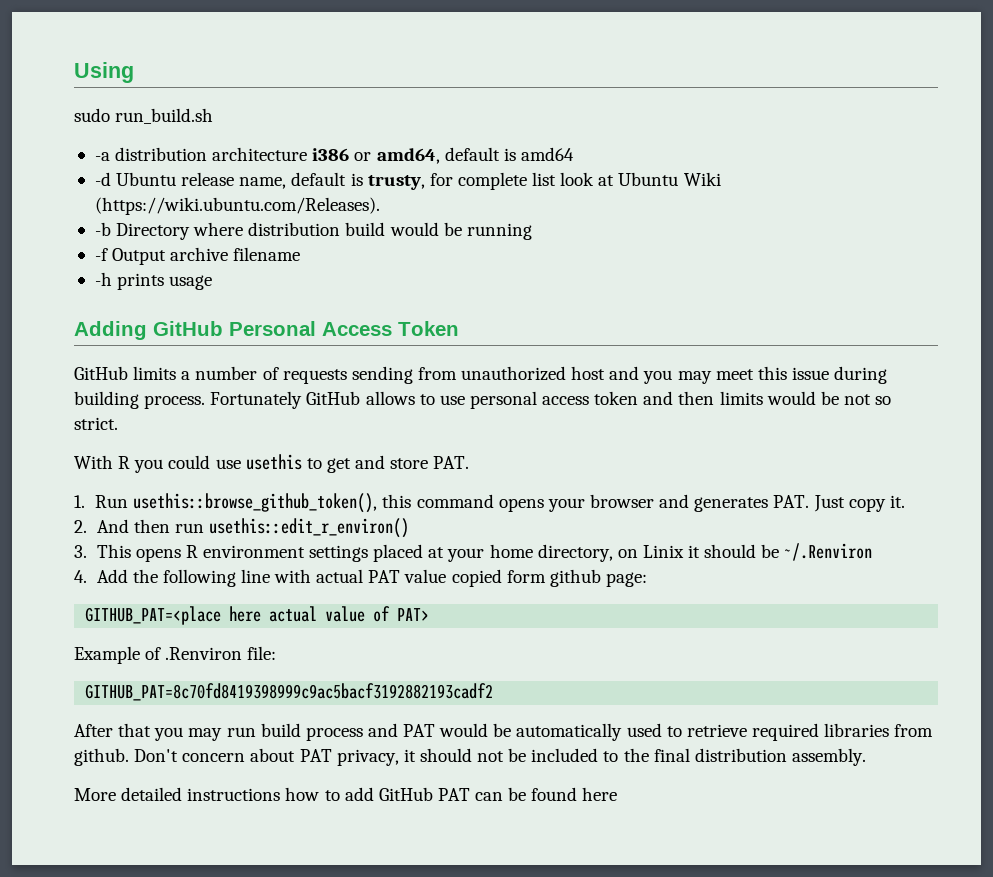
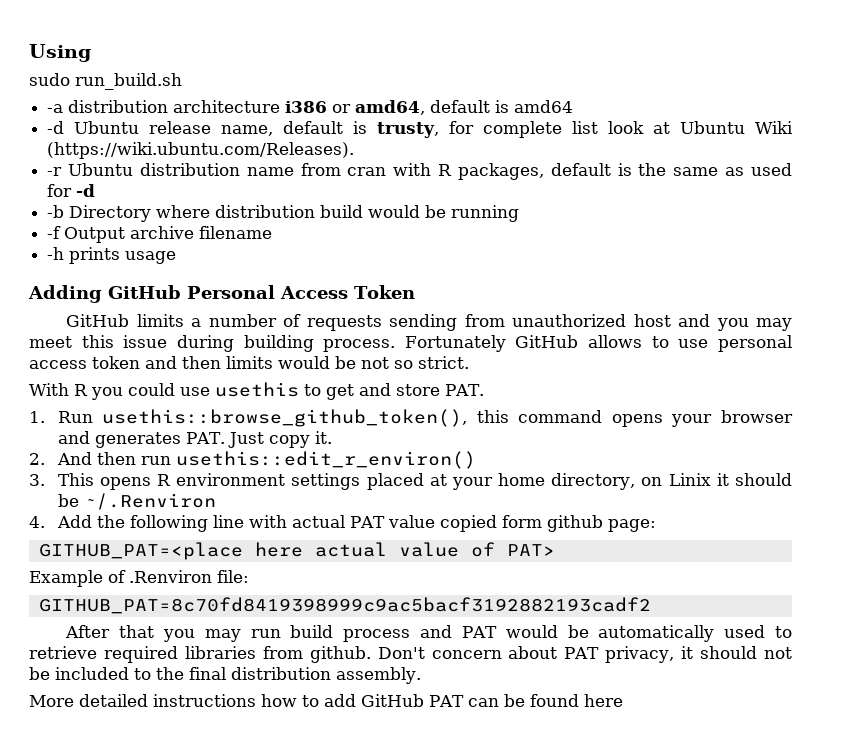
+ -r Ubuntu distribution name from cran with R packages, default is the same as used for -d

